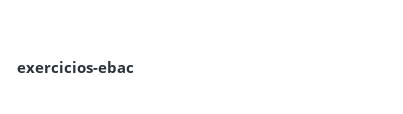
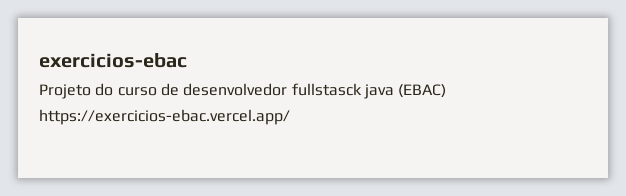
+ Projeto do curso de desenvolvedor fullstasck java (EBAC)
+ https://exercicios-ebac.vercel.app/

